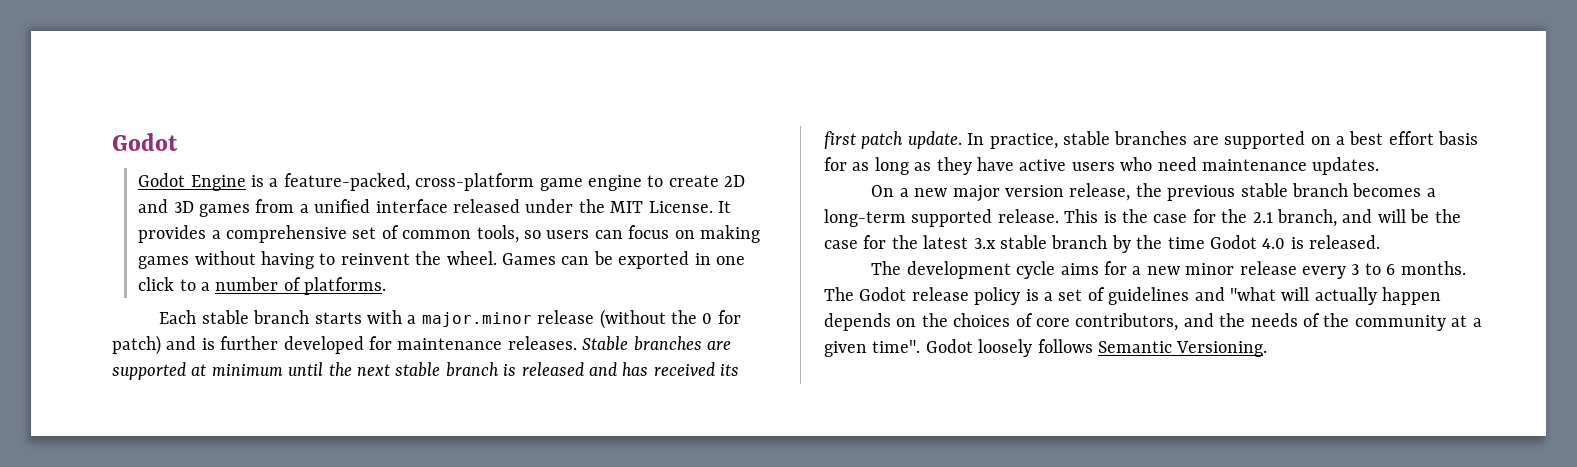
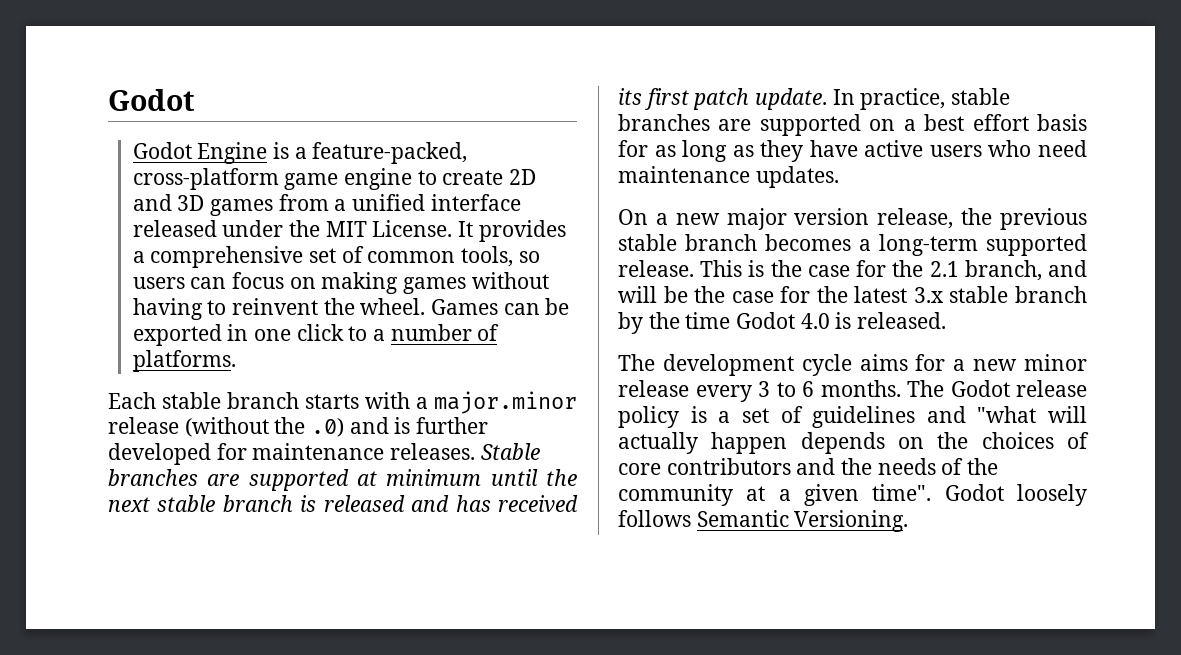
- Each stable branch starts with a major.minor release (without the 0 for patch) and is further developed for maintenance releases.
+ Each stable branch starts with a major.minor release (without the .0) and is further developed for maintenance releases.
- The Godot release policy is a set of guidelines and "what will actually happen depends on the choices of core contributors, and the needs of the community at a given time".
+ The Godot release policy is a set of guidelines and "what will actually happen depends on the choices of core contributors and the needs of the community at a given time".

